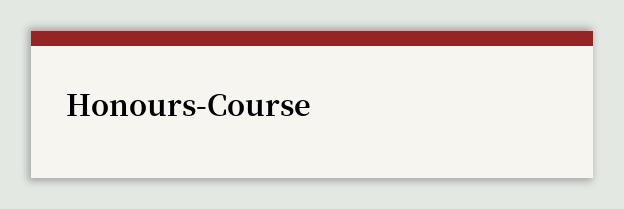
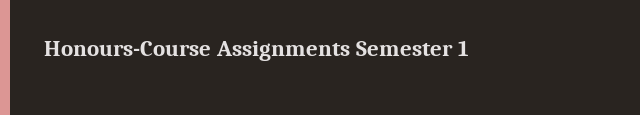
- Honours-Course
+ Honours-Course Assignments Semester 1

